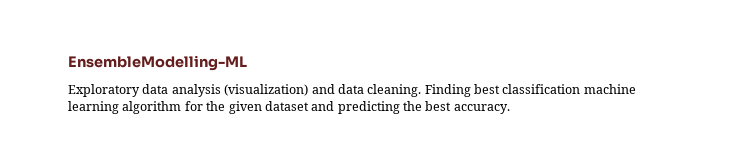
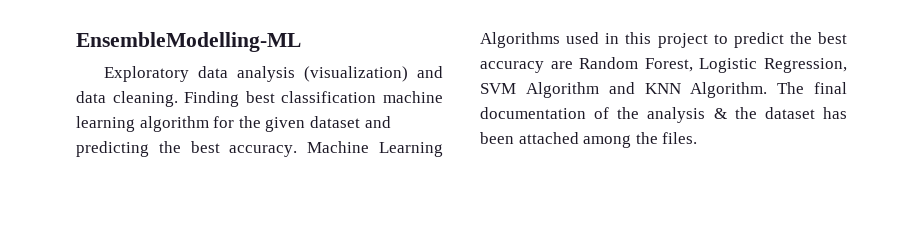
+ Machine Learning Algorithms used in this project to predict the best accuracy are Random Forest, Logistic Regression, SVM Algorithm and KNN Algorithm. The final documentation of the analysis & the dataset has been attached among the files.

